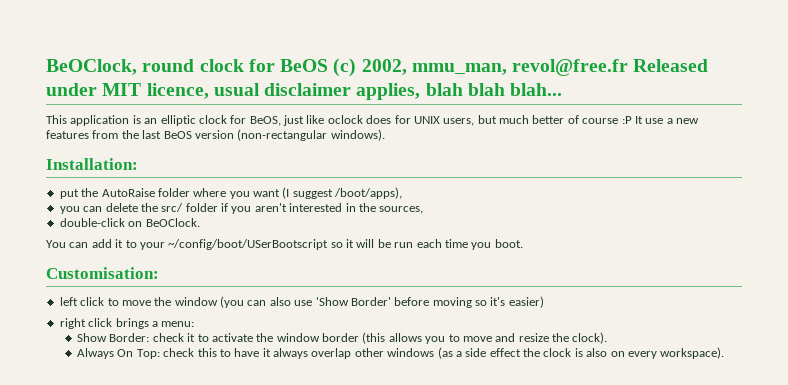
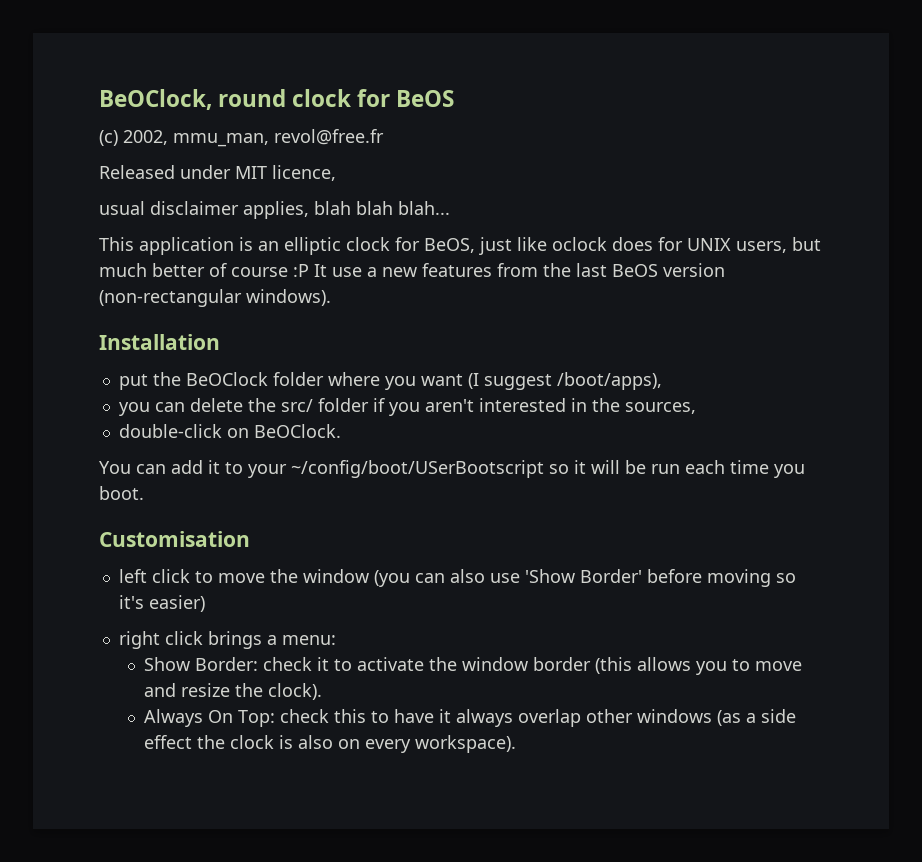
- BeOClock, round clock for BeOS (c) 2002, mmu_man, revol@free.fr Released under MIT licence, usual disclaimer applies, blah blah blah...
+ BeOClock, round clock for BeOS
+ (c) 2002, mmu_man, revol@free.fr
+ Released under MIT licence,
+ usual disclaimer applies, blah blah blah...
- Installation:
+ Installation
- put the AutoRaise folder where you want (I suggest /boot/apps),
+ put the BeOClock folder where you want (I suggest /boot/apps),
- Customisation:
+ Customisation

